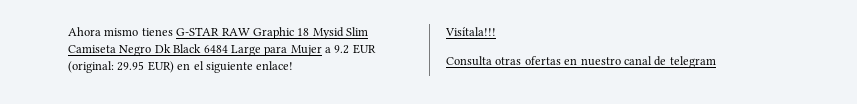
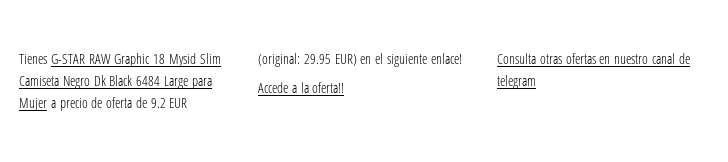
- Ahora mismo tienes G-STAR RAW Graphic 18 Mysid Slim Camiseta Negro Dk Black 6484 Large para Mujer a 9.2 EUR (original: 29.95 EUR) en el siguiente enlace!
+ Tienes G-STAR RAW Graphic 18 Mysid Slim Camiseta Negro Dk Black 6484 Large para Mujer a precio de oferta de 9.2 EUR (original: 29.95 EUR) en el siguiente enlace!
- Visítala!!!
+ Accede a la oferta!!

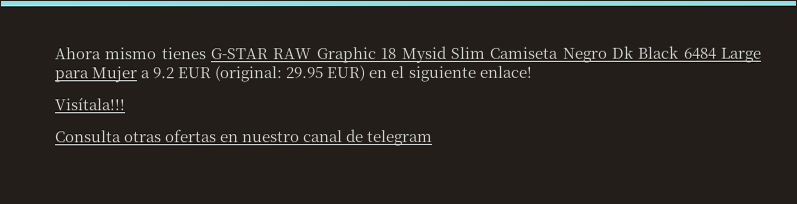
- Tienes G-STAR RAW Graphic 18 Mysid Slim Camiseta Negro Dk Black 6484 Large para Mujer a precio de oferta de 9.2 EUR (original: 29.95 EUR) en el siguiente enlace!
+ Ahora mismo tienes G-STAR RAW Graphic 18 Mysid Slim Camiseta Negro Dk Black 6484 Large para Mujer a 9.2 EUR (original: 29.95 EUR) en el siguiente enlace!
- Accede a la oferta!!
+ Visítala!!!

